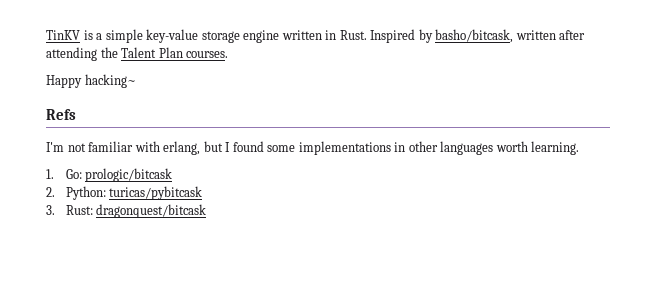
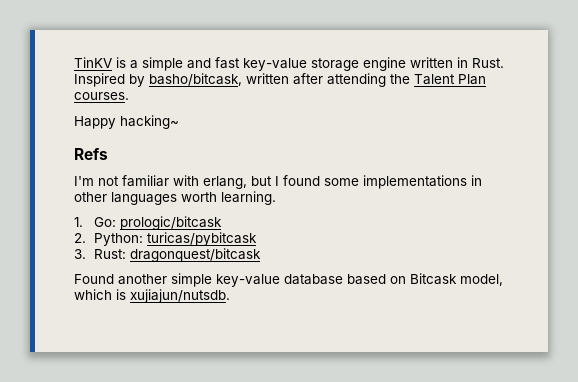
- TinKV is a simple key-value storage engine written in Rust.
+ TinKV is a simple and fast key-value storage engine written in Rust.
+ Found another simple key-value database based on Bitcask model, which is xujiajun/nutsdb.

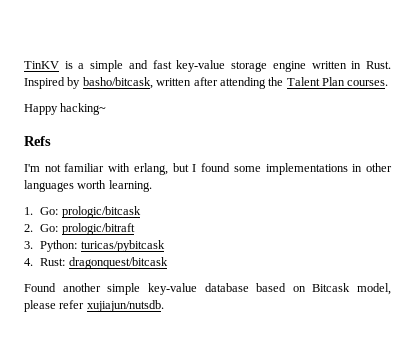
- 2. Python: turicas/pybitcask
+ 2. Go: prologic/bitraft
+ 3. Python: turicas/pybitcask
- 3. Rust: dragonquest/bitcask
+ 4. Rust: dragonquest/bitcask
- Found another simple key-value database based on Bitcask model, which is xujiajun/nutsdb.
+ Found another simple key-value database based on Bitcask model, please refer xujiajun/nutsdb.

